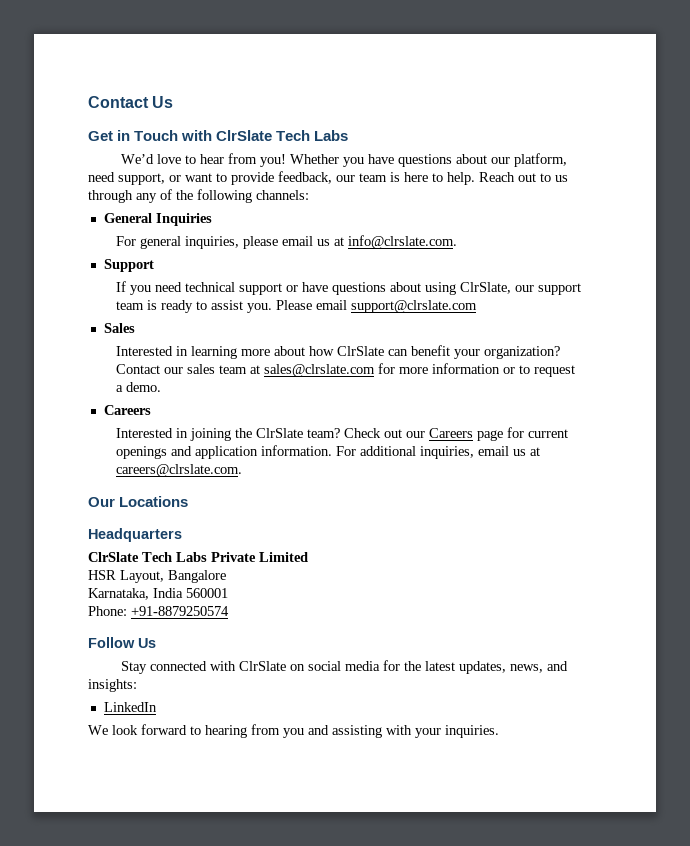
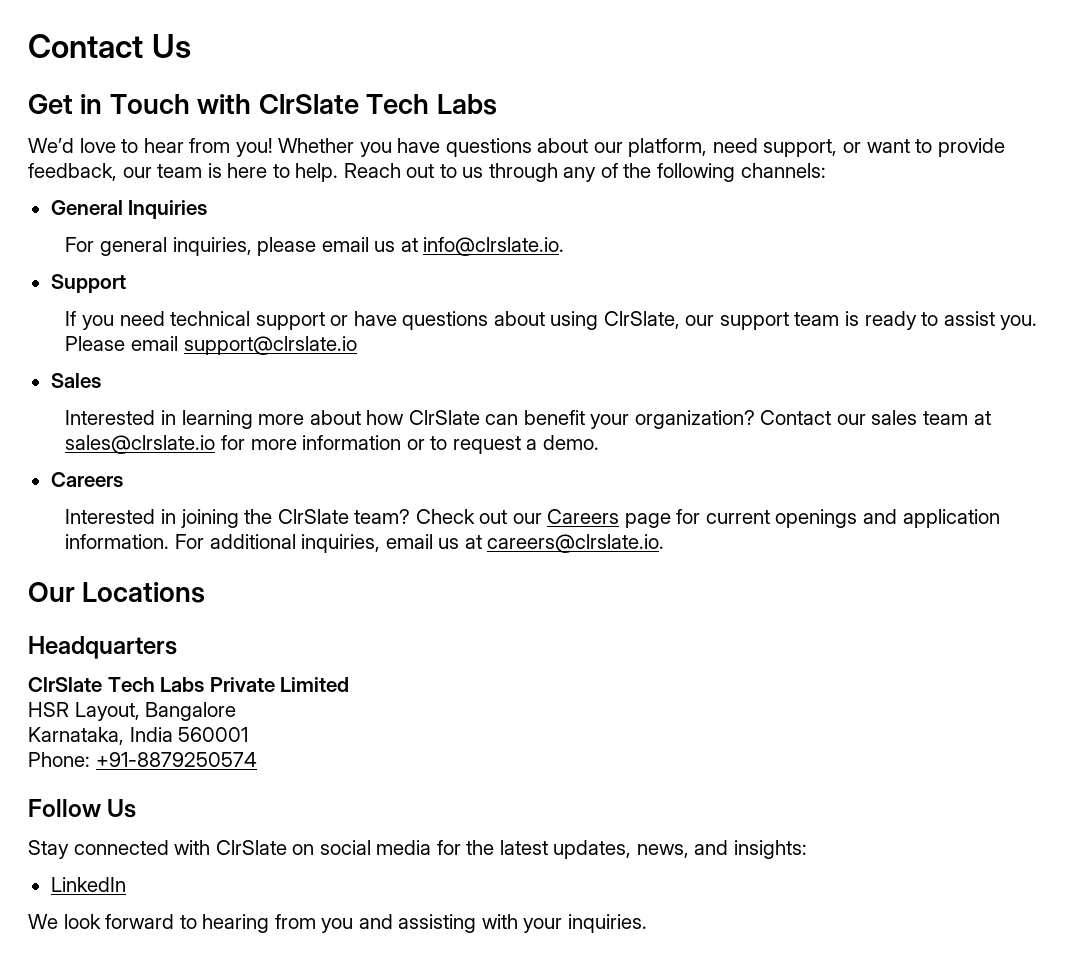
- For general inquiries, please email us at info@clrslate.com.
+ For general inquiries, please email us at info@clrslate.io.
- Please email support@clrslate.com
+ Please email support@clrslate.io
- Contact our sales team at sales@clrslate.com for more information or to request a demo.
+ Contact our sales team at sales@clrslate.io for more information or to request a demo.
- For additional inquiries, email us at careers@clrslate.com.
+ For additional inquiries, email us at careers@clrslate.io.

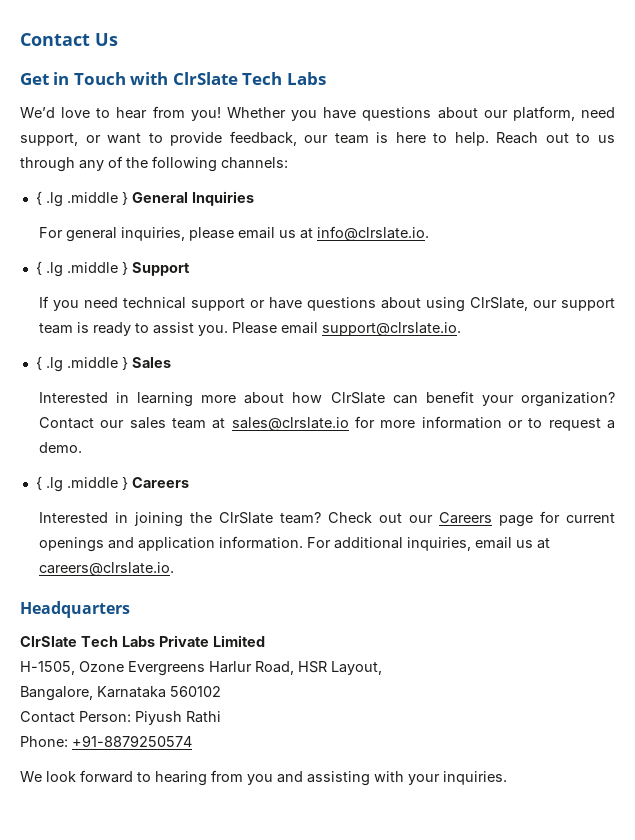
- General Inquiries
+ { .lg .middle } General Inquiries
- Support
+ { .lg .middle } Support
- Please email support@clrslate.io
- Sales
+ Please email support@clrslate.io.
+ { .lg .middle } Sales
  Contact our sales team at sales@clrslate.io for more information or to request a demo.
- Careers
+ { .lg .middle } Careers
- Our Locations
- HSR Layout, Bangalore
- Karnataka, India 560001
+ H-1505, Ozone Evergreens Harlur Road, HSR Layout,
+ Bangalore, Karnataka 560102
+ Contact Person: Piyush Rathi
  Phone: +91-8879250574
- Follow Us
- Stay connected with ClrSlate on social media for the latest updates, news, and insights:
- LinkedIn

